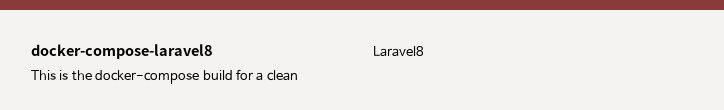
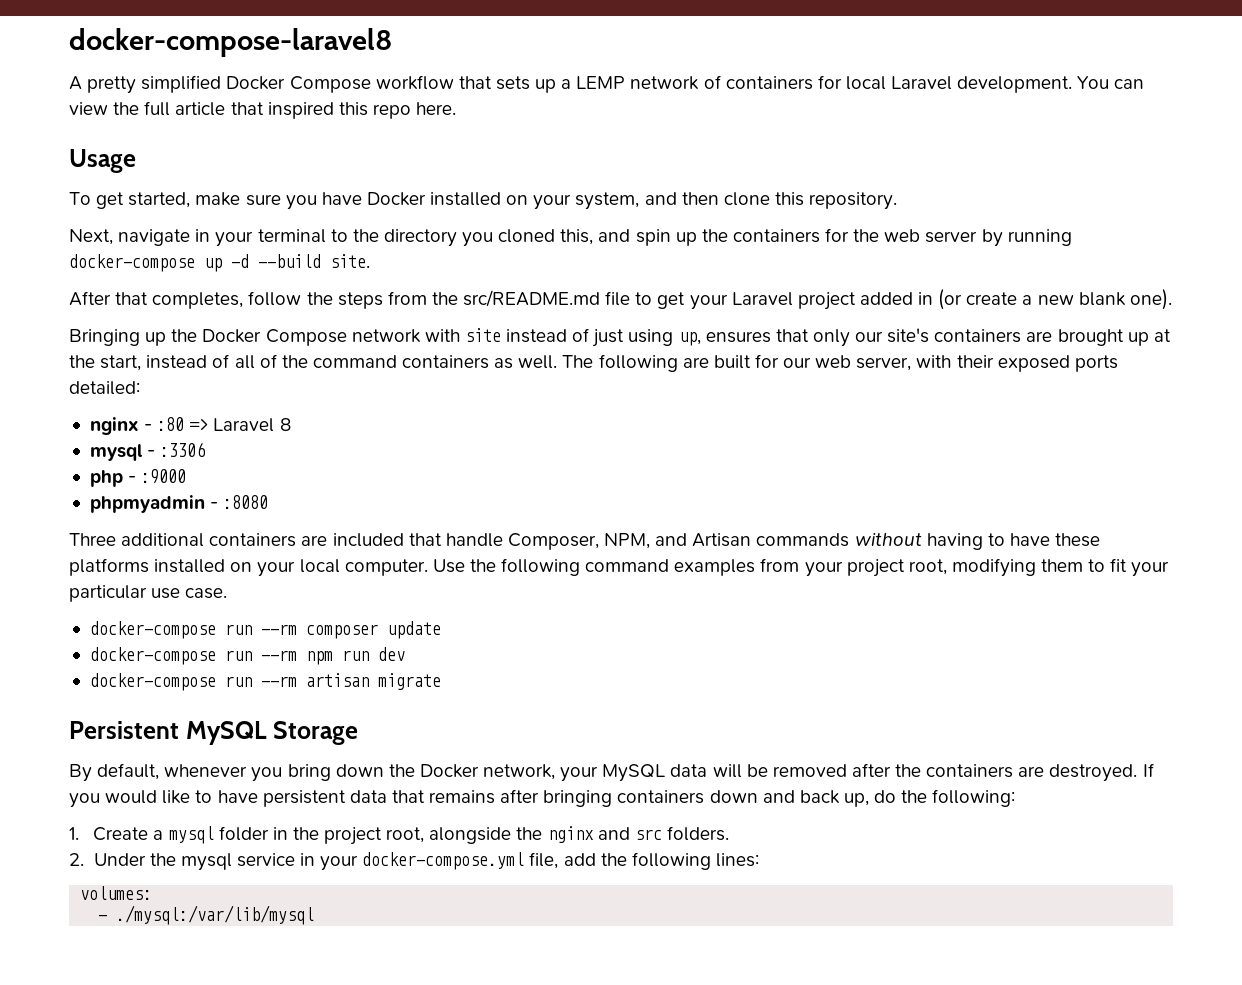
- This is the docker-compose build for a clean Laravel8
+ A pretty simplified Docker Compose workflow that sets up a LEMP network of containers for local Laravel development. You can view the full article that inspired this repo here.
+ Usage
+ To get started, make sure you have Docker installed on your system, and then clone this repository.
+ Next, navigate in your terminal to the directory you cloned this, and spin up the containers for the web server by running docker-compose up -d --build site.
+ After that completes, follow the steps from the src/README.md file to get your Laravel project added in (or create a new blank one).
+ Bringing up the Docker Compose network with site instead of just using up, ensures that only our site's containers are brought up at the start, instead of all of the command containers as well. The following are built for our web server, with their exposed ports detailed:
+ nginx - :80 => Laravel 8
+ mysql - :3306
+ php - :9000
+ phpmyadmin - :8080
+ Three additional containers are included that handle Composer, NPM, and Artisan commands without having to have these platforms installed on your local computer. Use the following command examples from your project root, modifying them to fit your particular use case.
+ docker-compose run --rm composer update
+ docker-compose run --rm npm run dev
+ docker-compose run --rm artisan migrate
+ Persistent MySQL Storage
+ By default, whenever you bring down the Docker network, your MySQL data will be removed after the containers are destroyed. If you would like to have persistent data that remains after bringing containers down and back up, do the following:
+ 1. Create a mysql folder in the project root, alongside the nginx and src folders.
+ 2. Under the mysql service in your docker-compose.yml file, add the following lines:
+ volumes:
+ - ./mysql:/var/lib/mysql

